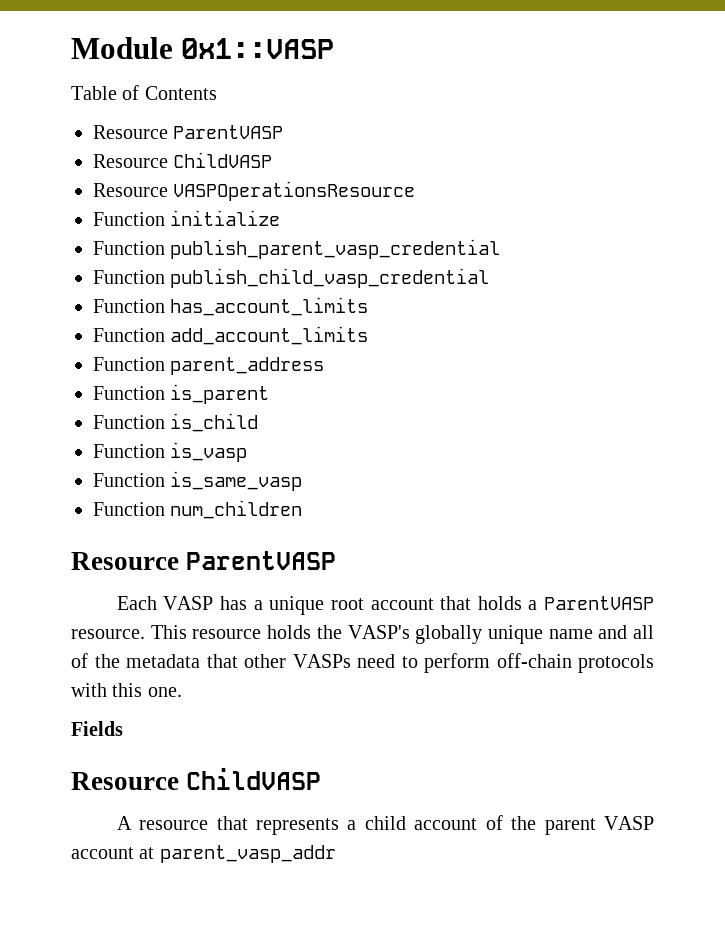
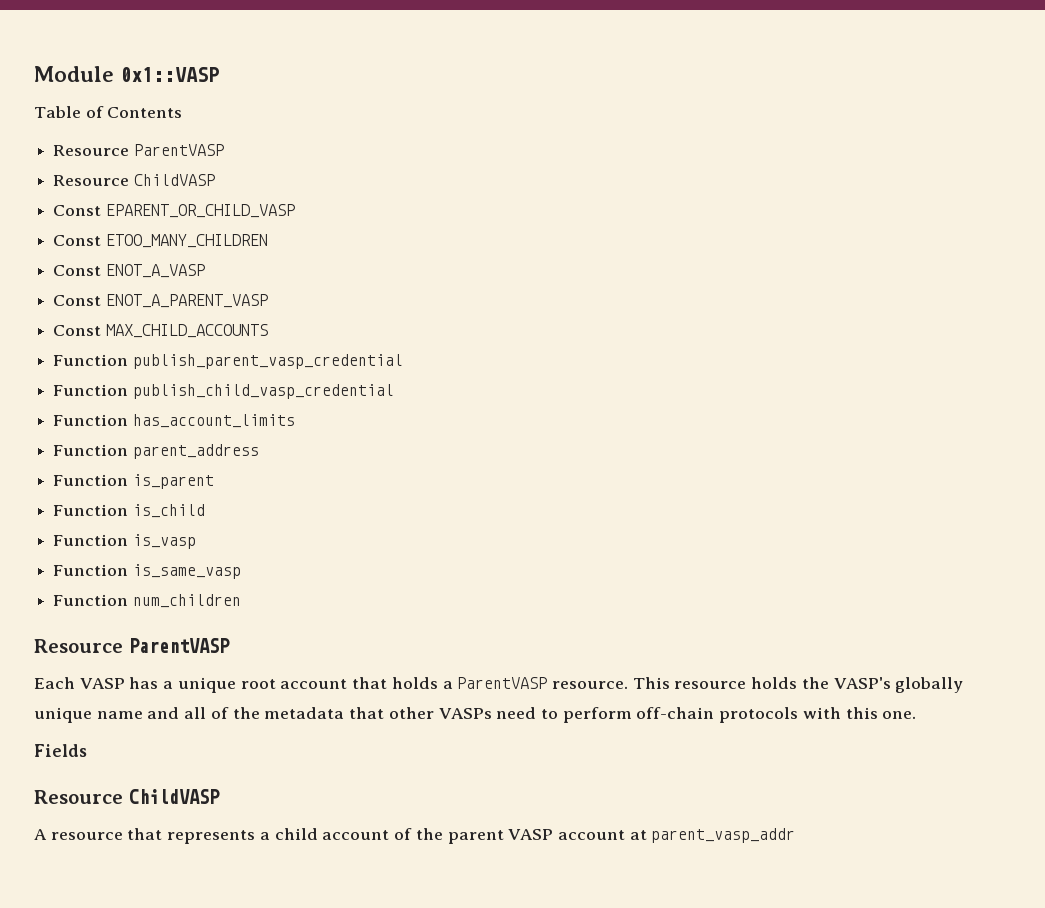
- Resource VASPOperationsResource
- Function initialize
+ Const EPARENT_OR_CHILD_VASP
+ Const ETOO_MANY_CHILDREN
+ Const ENOT_A_VASP
+ Const ENOT_A_PARENT_VASP
+ Const MAX_CHILD_ACCOUNTS
- Function add_account_limits

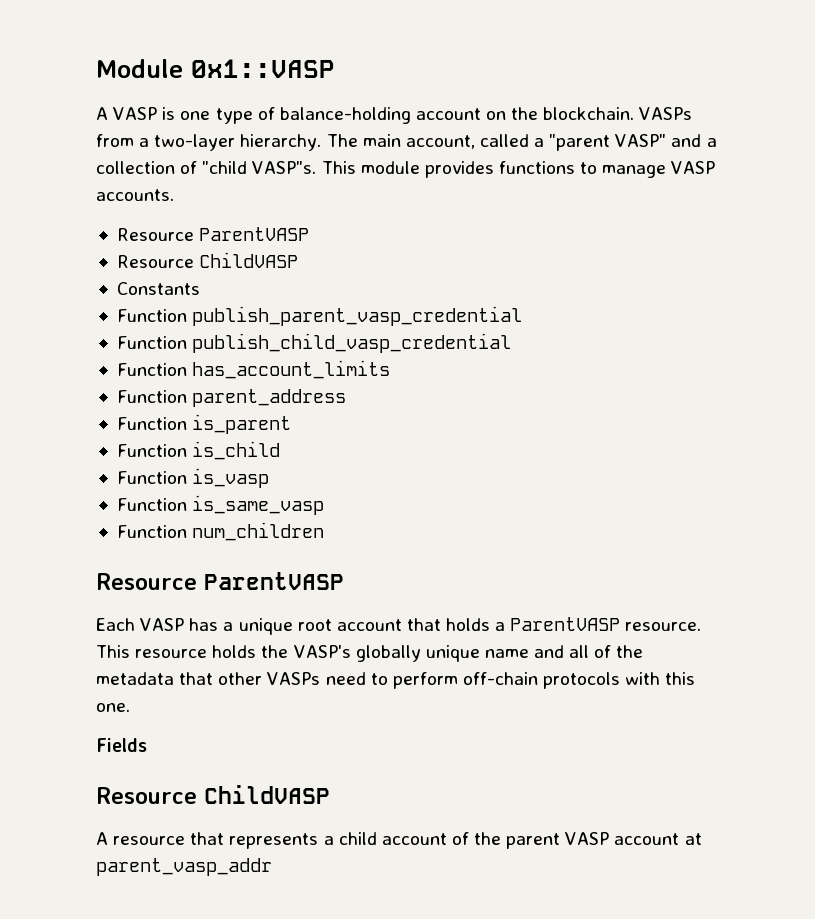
- Table of Contents
+ A VASP is one type of balance-holding account on the blockchain. VASPs from a two-layer hierarchy. The main account, called a "parent VASP" and a collection of "child VASP"s. This module provides functions to manage VASP accounts.
  Resource ParentVASP
  Resource ChildVASP
- Const EPARENT_OR_CHILD_VASP
- Const ETOO_MANY_CHILDREN
- Const ENOT_A_VASP
- Const ENOT_A_PARENT_VASP
- Const MAX_CHILD_ACCOUNTS
+ Constants

